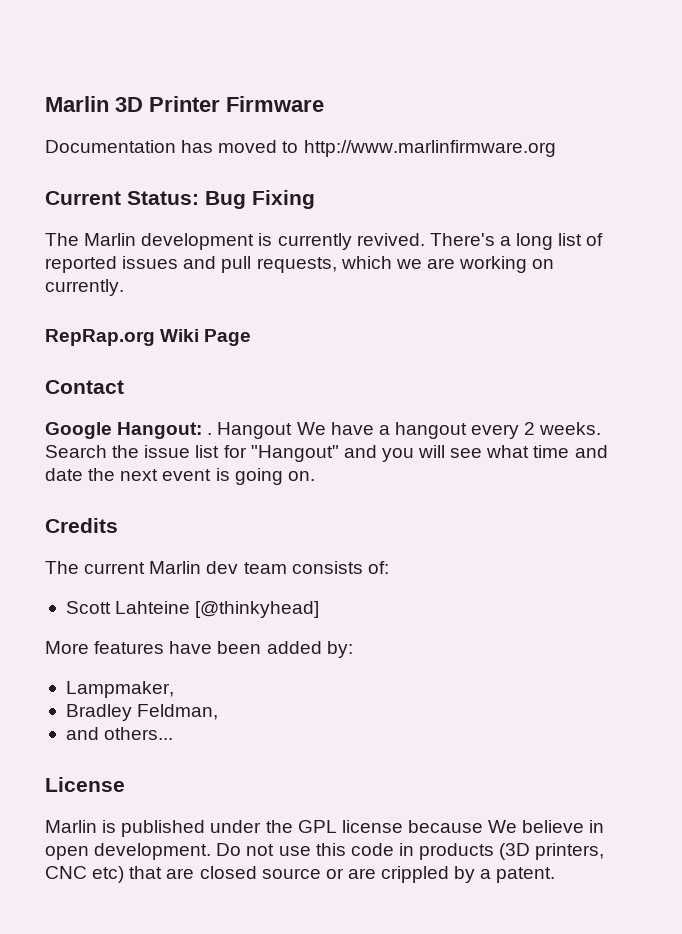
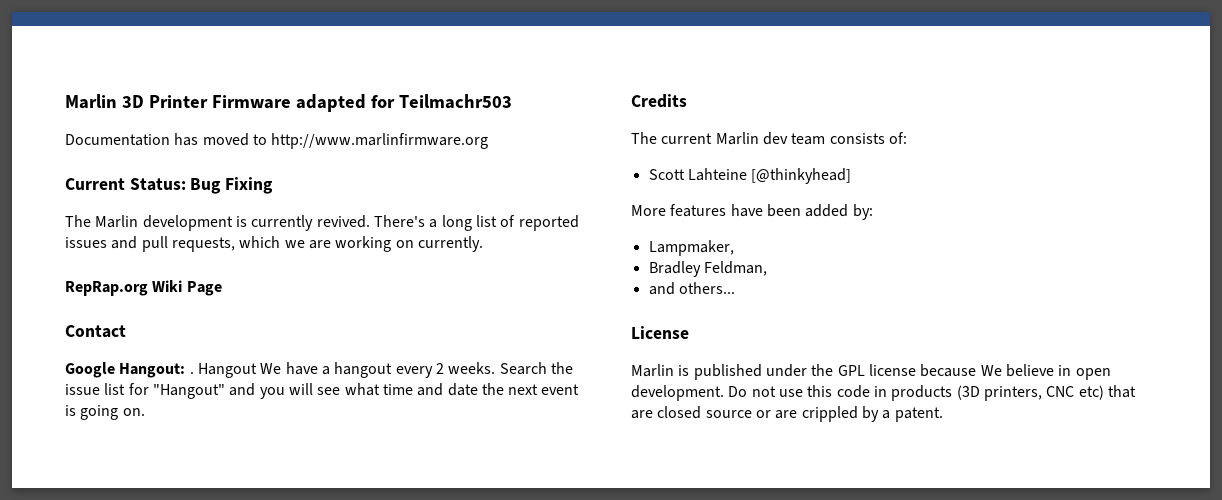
- Marlin 3D Printer Firmware
+ Marlin 3D Printer Firmware adapted for Teilmachr503

